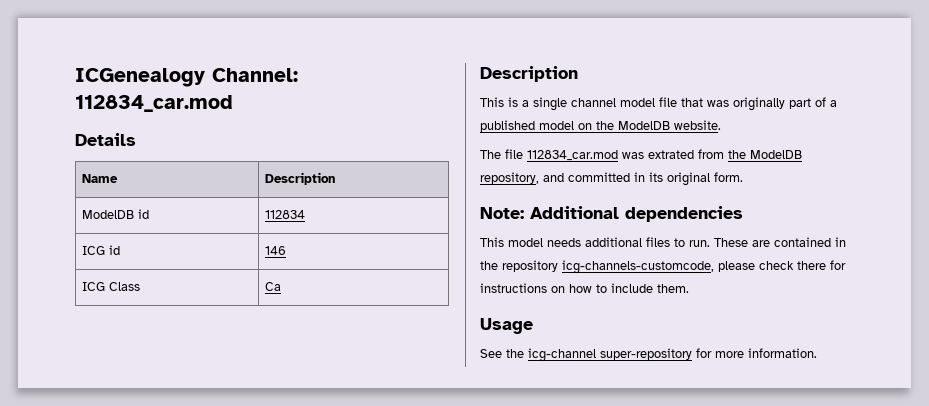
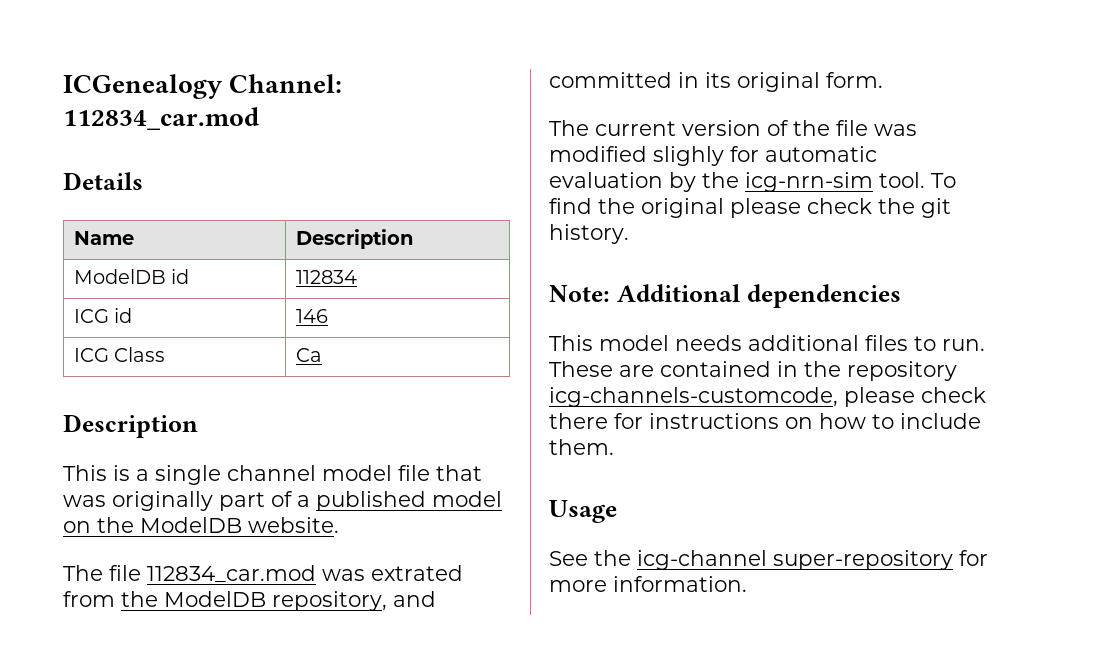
+ The current version of the file was modified slighly for automatic evaluation by the icg-nrn-sim tool. To find the original please check the git history.

